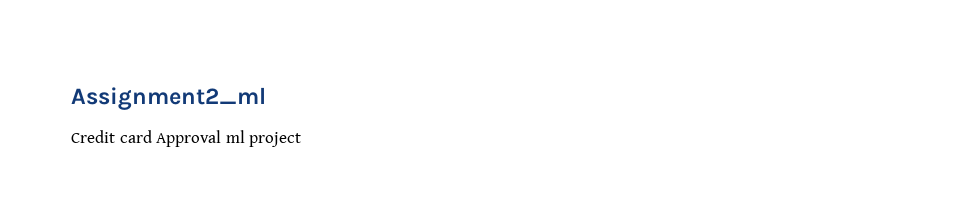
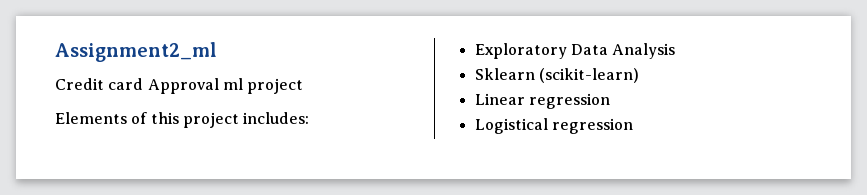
+ Elements of this project includes:
+ Exploratory Data Analysis
+ Sklearn (scikit-learn)
+ Linear regression
+ Logistical regression

